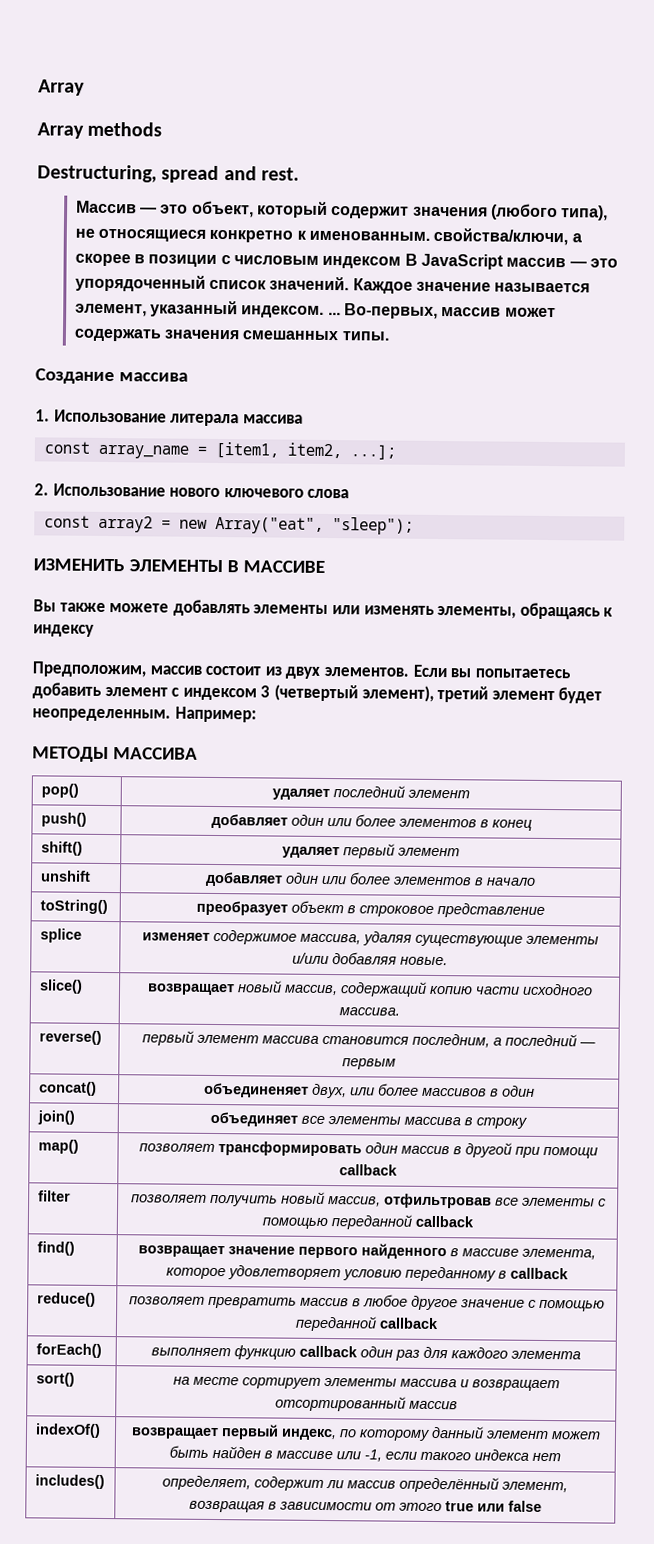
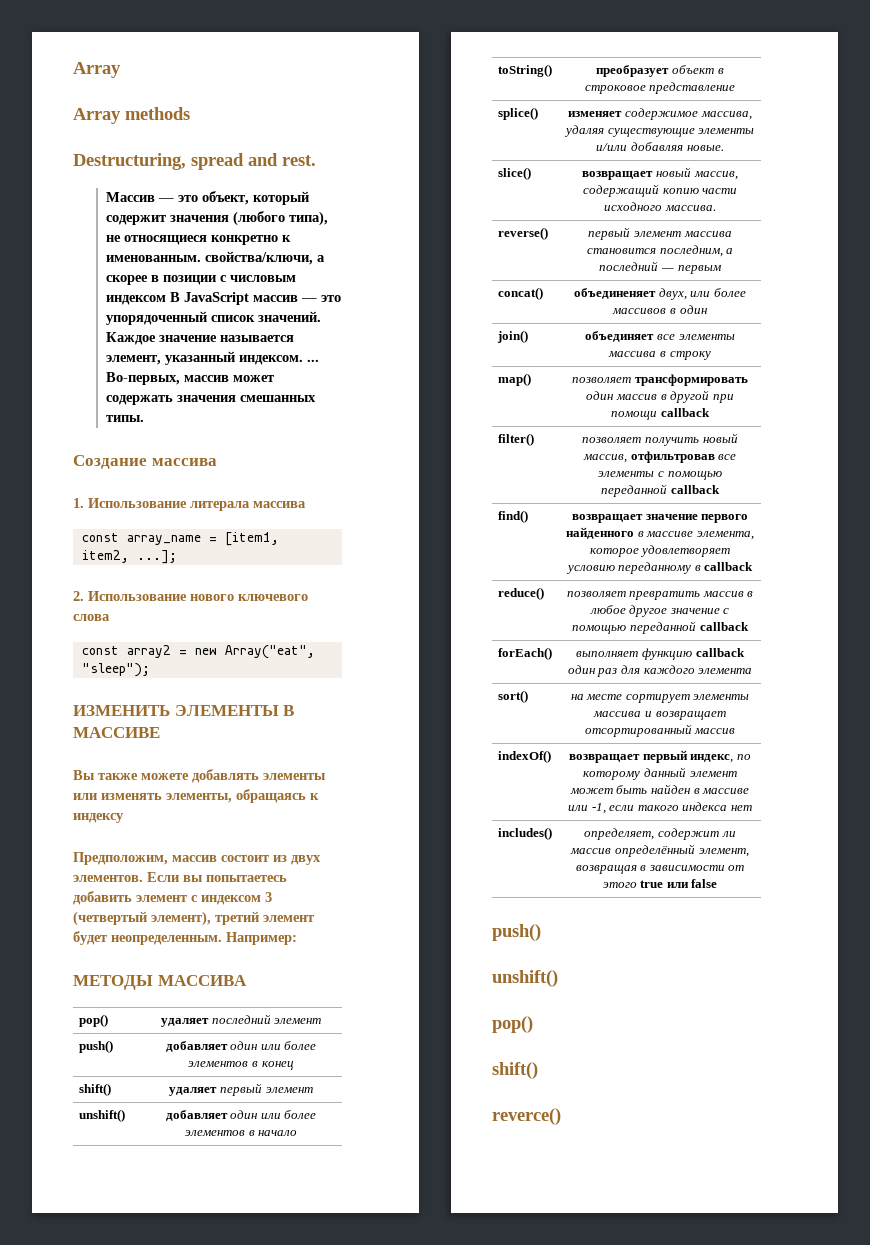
- unshift | добавляет один или более элементов в начало
+ unshift() | добавляет один или более элементов в начало
- splice | изменяет содержимое массива, удаляя существующие элементы и/или добавляя новые.
+ splice() | изменяет содержимое массива, удаляя существующие элементы и/или добавляя новые.
- filter | позволяет получить новый массив, отфильтровав все элементы с помощью переданной callback
+ filter() | позволяет получить новый массив, отфильтровав все элементы с помощью переданной callback
  includes() | определяет, содержит ли массив определённый элемент, возвращая в зависимости от этого true или false
+ push()
+ unshift()
+ pop()
+ shift()
+ reverce()

